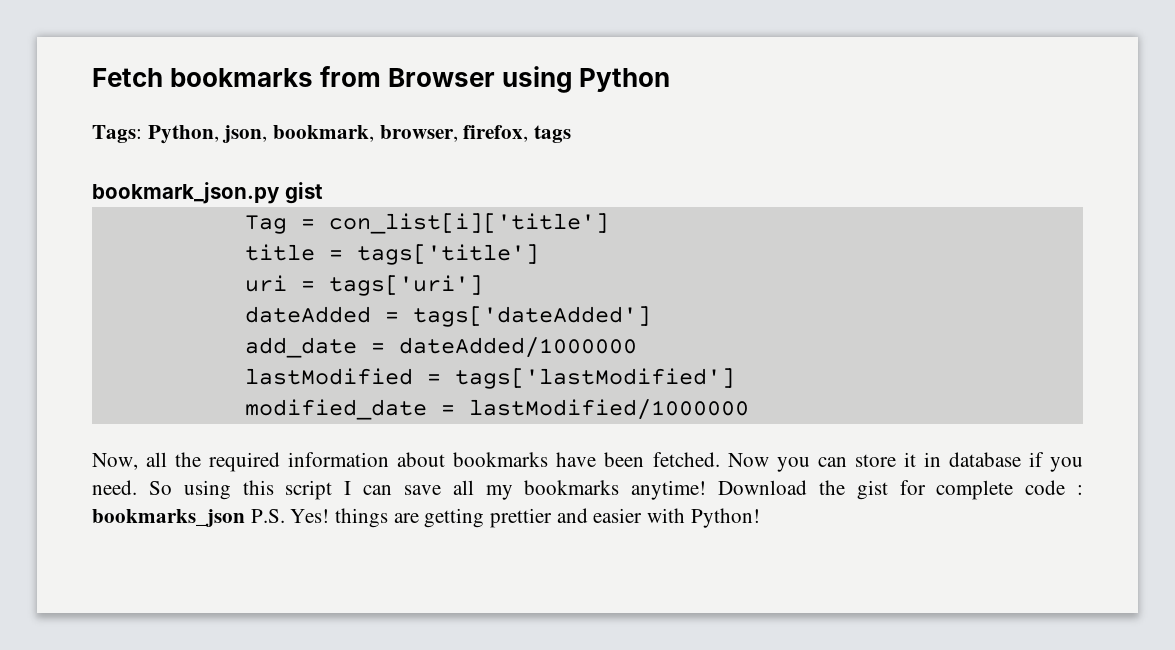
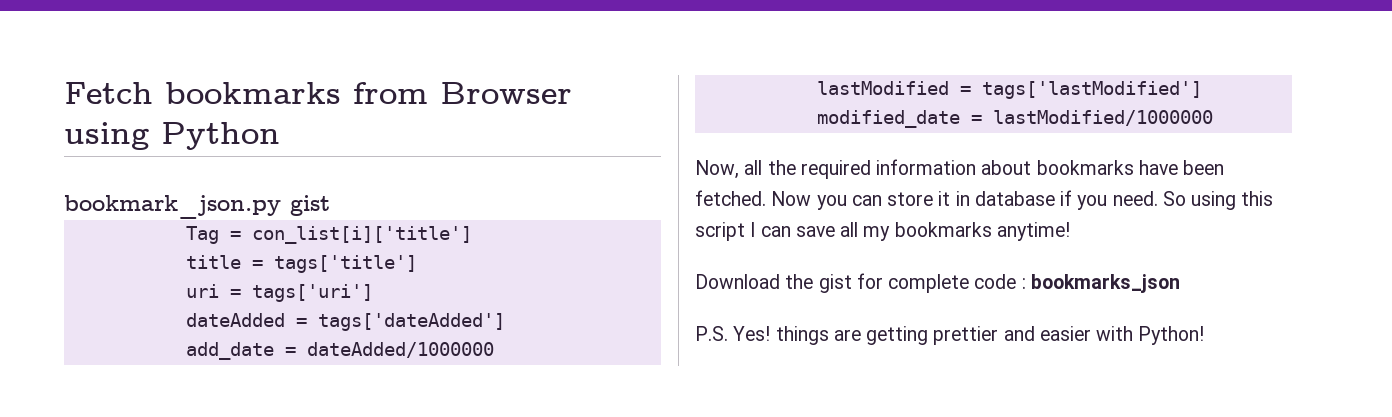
- Tags: Python, json, bookmark, browser, firefox, tags
- So using this script I can save all my bookmarks anytime! Download the gist for complete code : bookmarks_json P.S. Yes! things are getting prettier and easier with Python!
+ So using this script I can save all my bookmarks anytime!
+ Download the gist for complete code : bookmarks_json
+ P.S. Yes! things are getting prettier and easier with Python!

